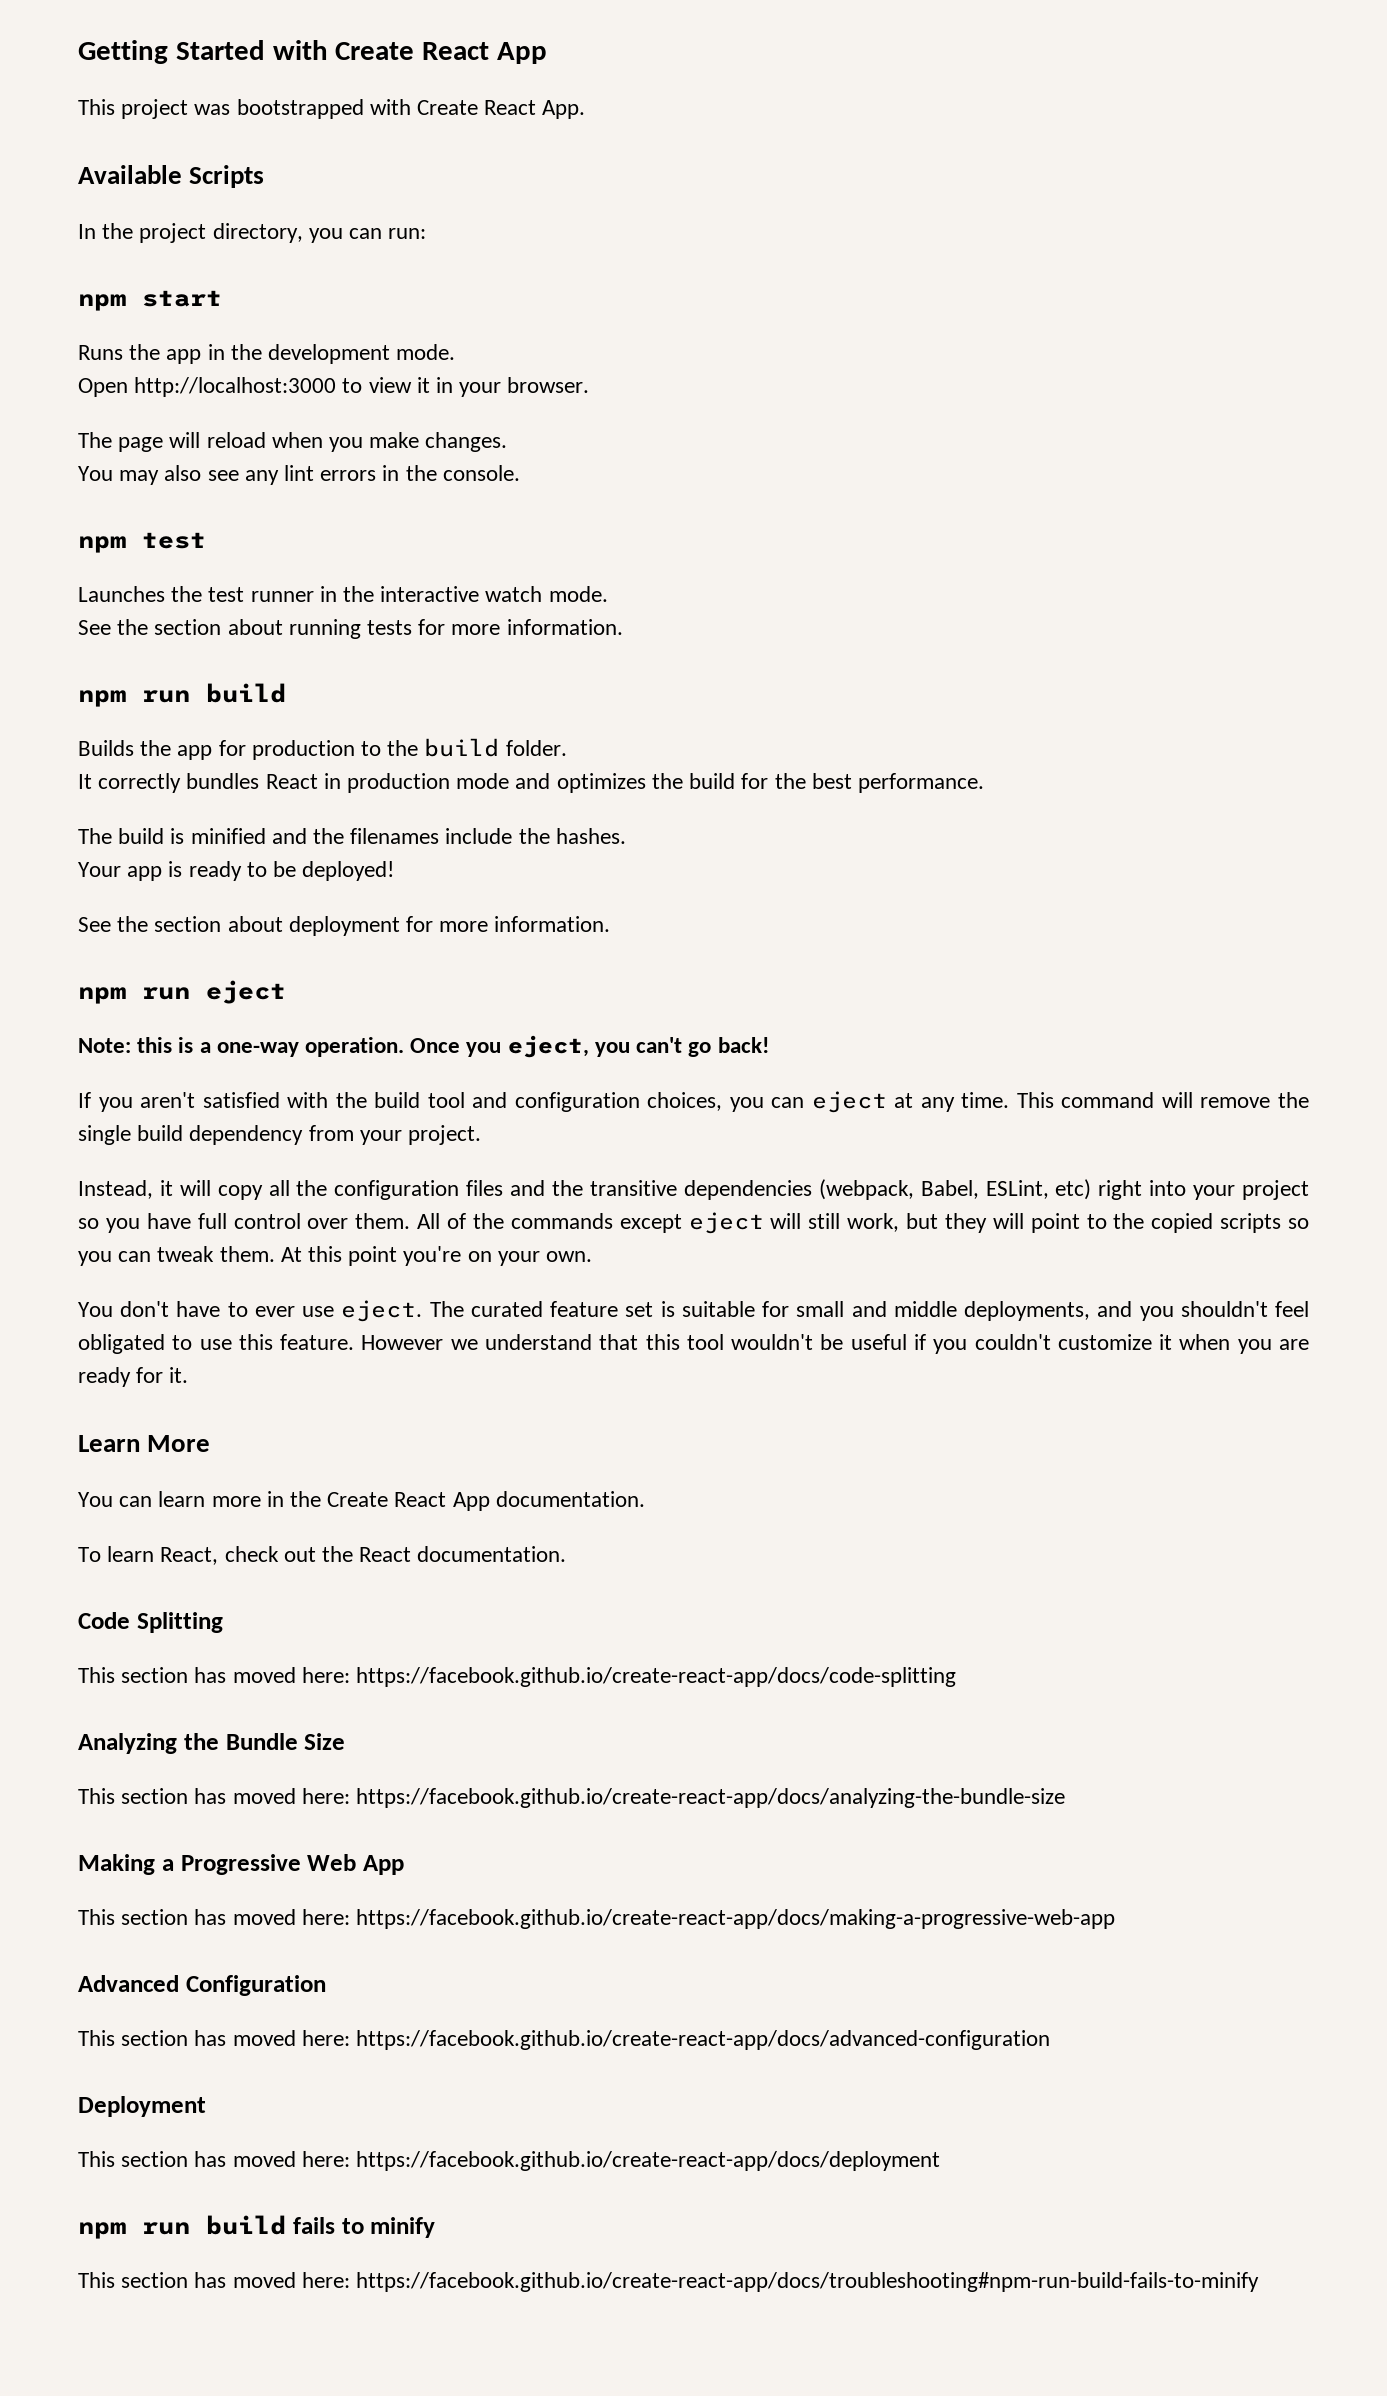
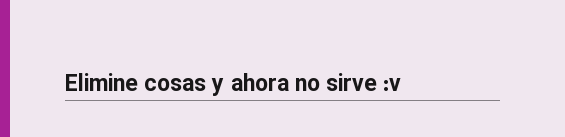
- Getting Started with Create React App
- This project was bootstrapped with Create React App.
- Available Scripts
- In the project directory, you can run:
- npm start
- Runs the app in the development mode.
- Open http://localhost:3000 to view it in your browser.
- The page will reload when you make changes.
- You may also see any lint errors in the console.
- npm test
- Launches the test runner in the interactive watch mode.
- See the section about running tests for more information.
- npm run build
- Builds the app for production to the build folder.
- It correctly bundles React in production mode and optimizes the build for the best performance.
- The build is minified and the filenames include the hashes.
- Your app is ready to be deployed!
- See the section about deployment for more information.
- npm run eject
- Note: this is a one-way operation. Once you eject, you can't go back!
- If you aren't satisfied with the build tool and configuration choices, you can eject at any time. This command will remove the single build dependency from your project.
- Instead, it will copy all the configuration files and the transitive dependencies (webpack, Babel, ESLint, etc) right into your project so you have full control over them. All of the commands except eject will still work, but they will point to the copied scripts so you can tweak them. At this point you're on your own.
- You don't have to ever use eject. The curated feature set is suitable for small and middle deployments, and you shouldn't feel obligated to use this feature. However we understand that this tool wouldn't be useful if you couldn't customize it when you are ready for it.
- Learn More
- You can learn more in the Create React App documentation.
- To learn React, check out the React documentation.
- Code Splitting
- This section has moved here: https://facebook.github.io/create-react-app/docs/code-splitting
- Analyzing the Bundle Size
- This section has moved here: https://facebook.github.io/create-react-app/docs/analyzing-the-bundle-size
- Making a Progressive Web App
- This section has moved here: https://facebook.github.io/create-react-app/docs/making-a-progressive-web-app
- Advanced Configuration
- This section has moved here: https://facebook.github.io/create-react-app/docs/advanced-configuration
- Deployment
- This section has moved here: https://facebook.github.io/create-react-app/docs/deployment
- npm run build fails to minify
- This section has moved here: https://facebook.github.io/create-react-app/docs/troubleshooting#npm-run-build-fails-to-minify
+ Elimine cosas y ahora no sirve :v

